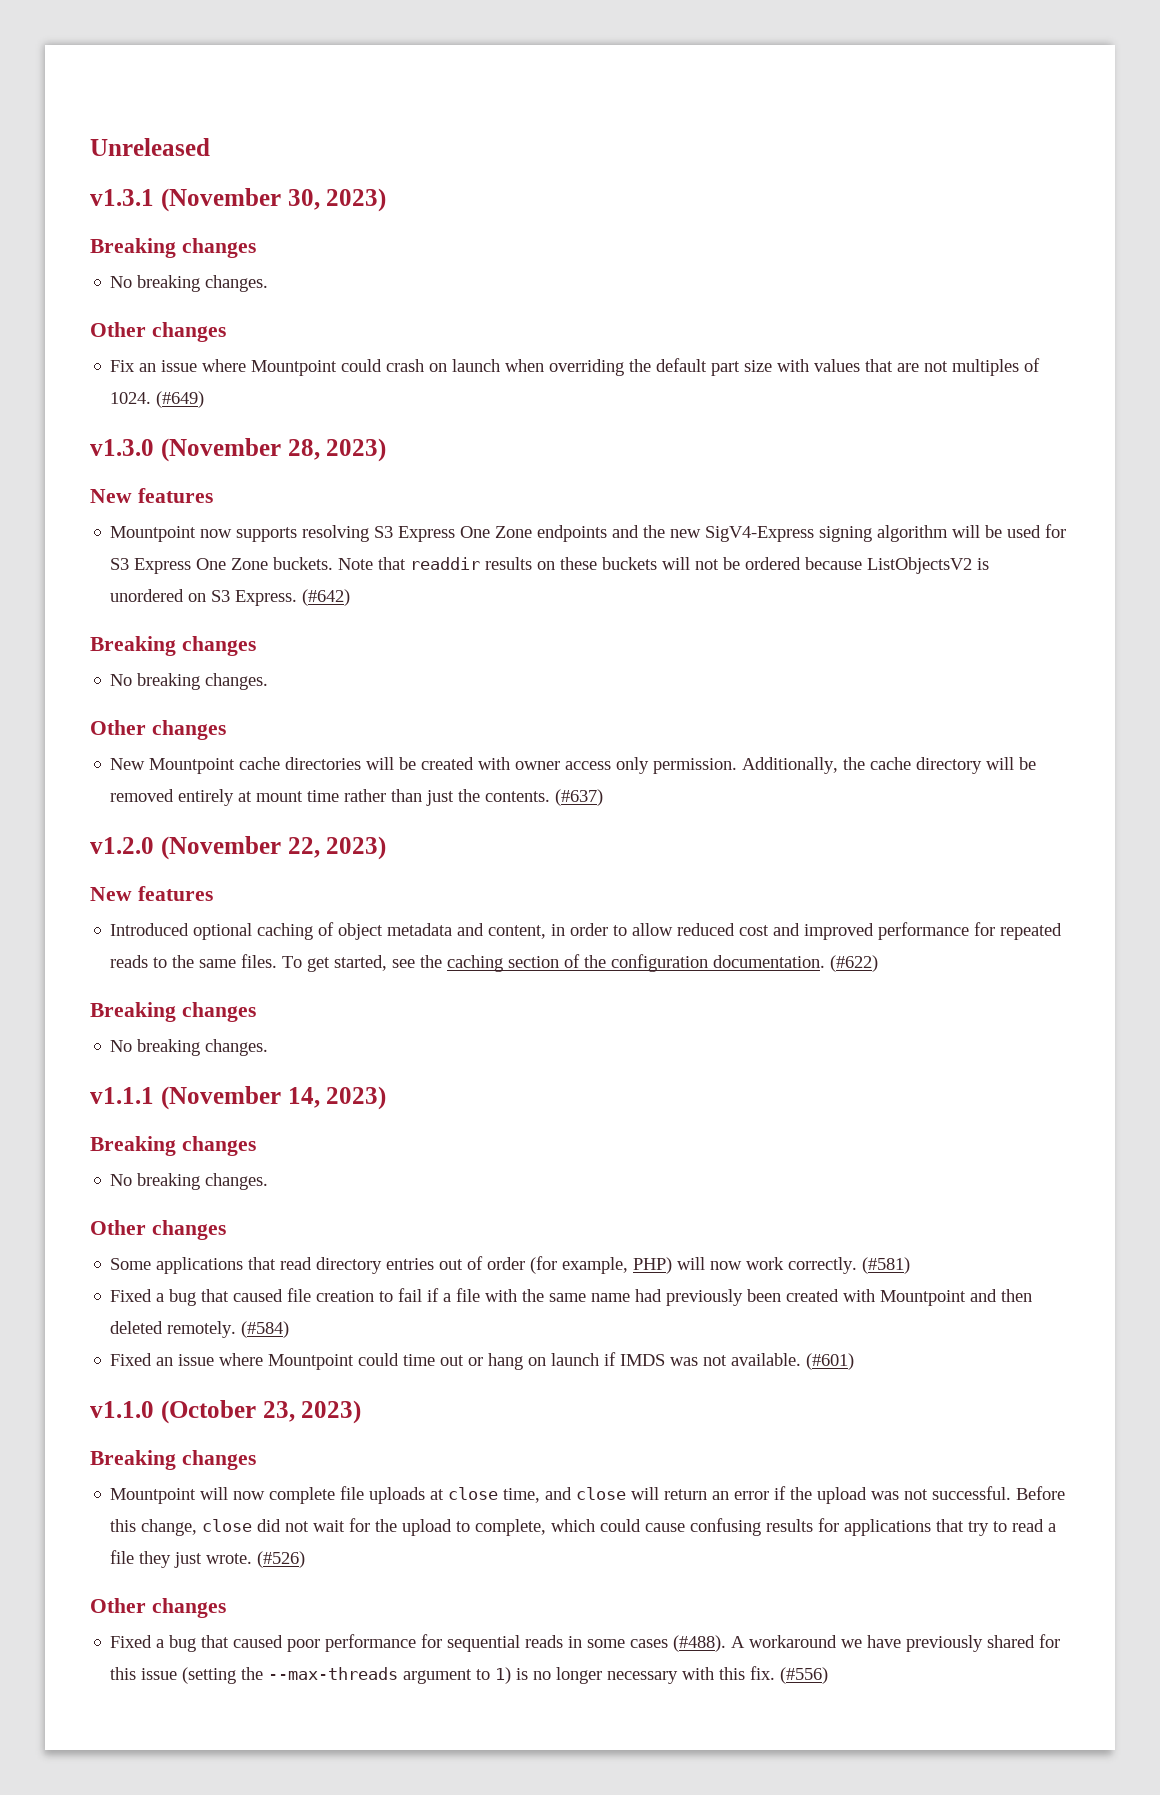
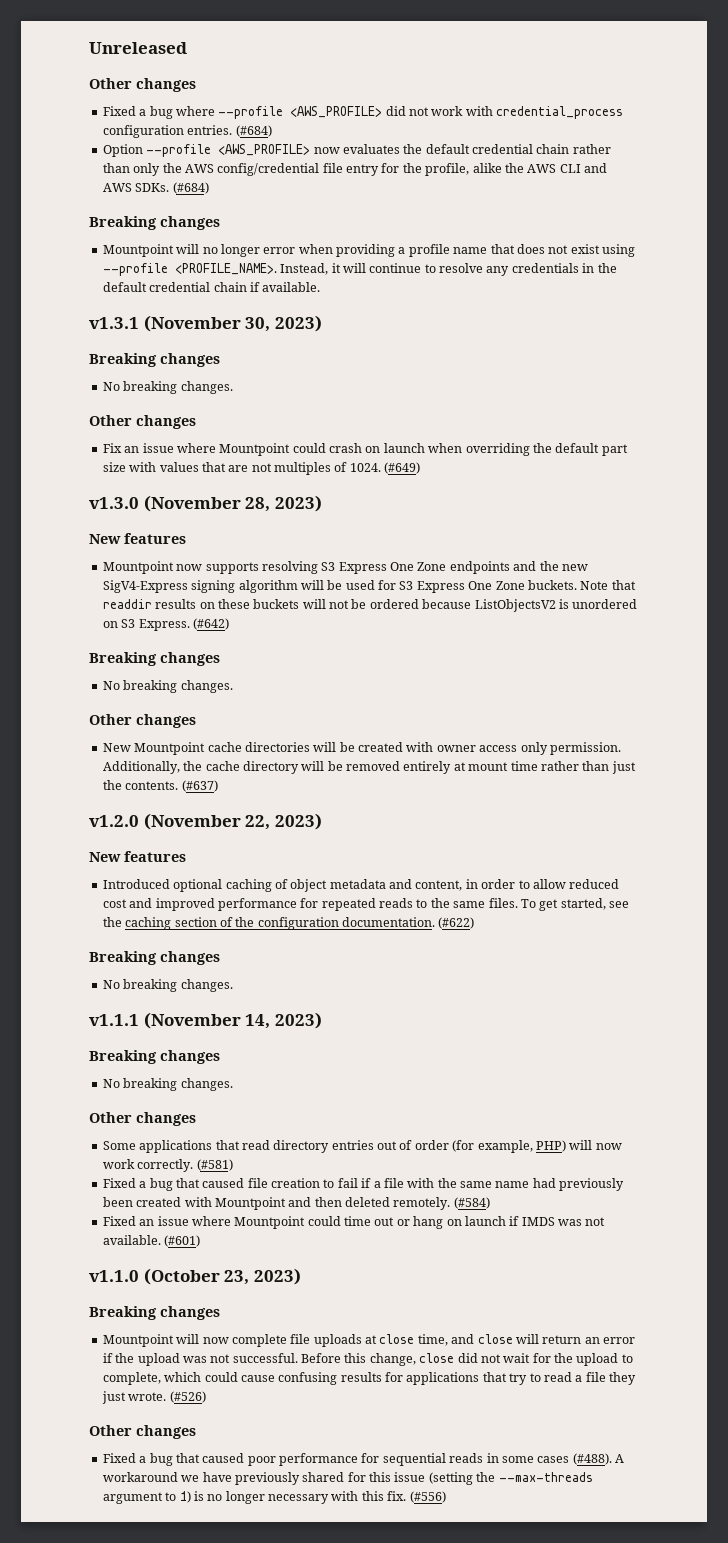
  Unreleased
+ Other changes
+ Fixed a bug where --profile <AWS_PROFILE> did not work with credential_process configuration entries. (#684)
+ Option --profile <AWS_PROFILE> now evaluates the default credential chain rather than only the AWS config/credential file entry for the profile, alike the AWS CLI and AWS SDKs. (#684)
+ Breaking changes
+ Mountpoint will no longer error when providing a profile name that does not exist using --profile <PROFILE_NAME>. Instead, it will continue to resolve any credentials in the default credential chain if available.

